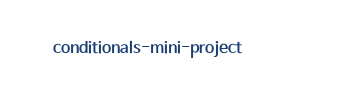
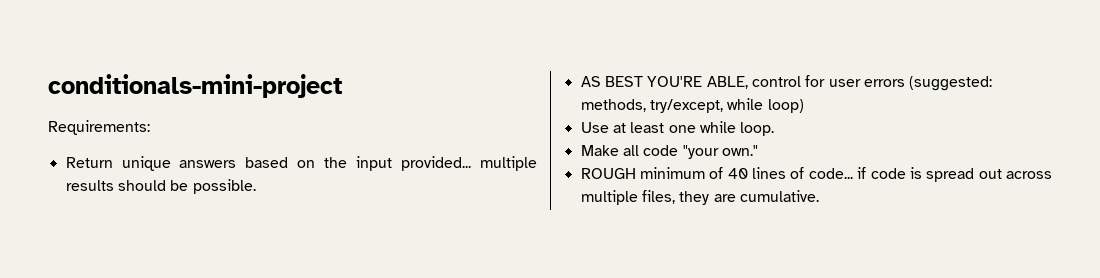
+ Requirements:
+ Return unique answers based on the input provided... multiple results should be possible.
+ AS BEST YOU'RE ABLE, control for user errors (suggested: methods, try/except, while loop)
+ Use at least one while loop.
+ Make all code "your own."
+ ROUGH minimum of 40 lines of code... if code is spread out across multiple files, they are cumulative.

